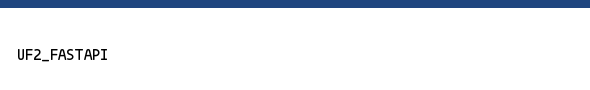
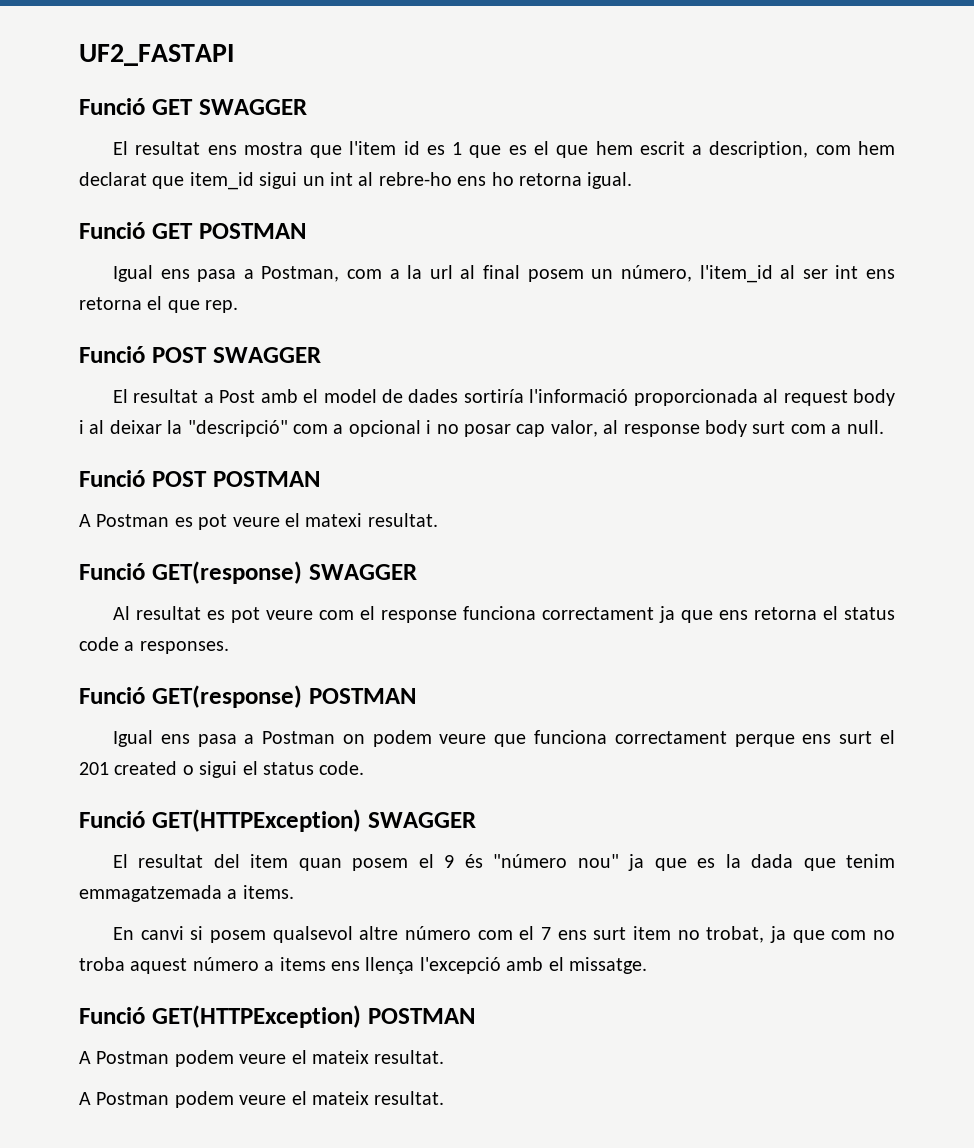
+ Funció GET SWAGGER
+ El resultat ens mostra que l'item id es 1 que es el que hem escrit a description, com hem declarat que item_id sigui un int al rebre-ho ens ho retorna igual.
+ Funció GET POSTMAN
+ Igual ens pasa a Postman, com a la url al final posem un número, l'item_id al ser int ens retorna el que rep.
+ Funció POST SWAGGER
+ El resultat a Post amb el model de dades sortiría l'informació proporcionada al request body i al deixar la "descripció" com a opcional i no posar cap valor, al response body surt com a null.
+ Funció POST POSTMAN
+ A Postman es pot veure el matexi resultat.
+ Funció GET(response) SWAGGER
+ Al resultat es pot veure com el response funciona correctament ja que ens retorna el status code a responses.
+ Funció GET(response) POSTMAN
+ Igual ens pasa a Postman on podem veure que funciona correctament perque ens surt el 201 created o sigui el status code.
+ Funció GET(HTTPException) SWAGGER
+ El resultat del item quan posem el 9 és "número nou" ja que es la dada que tenim emmagatzemada a items.
+ En canvi si posem qualsevol altre número com el 7 ens surt item no trobat, ja que com no troba aquest número a items ens llença l'excepció amb el missatge.
+ Funció GET(HTTPException) POSTMAN
+ A Postman podem veure el mateix resultat.
+ A Postman podem veure el mateix resultat.

